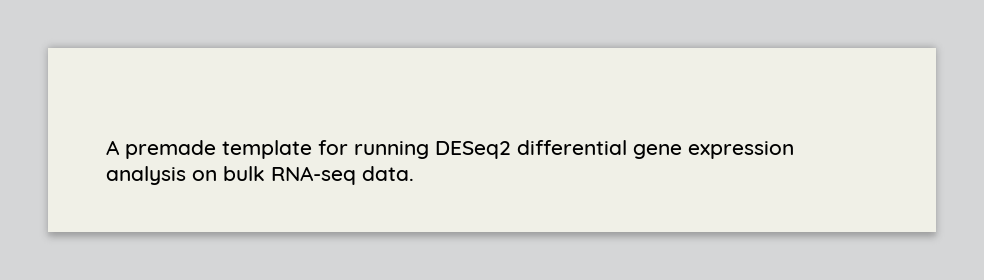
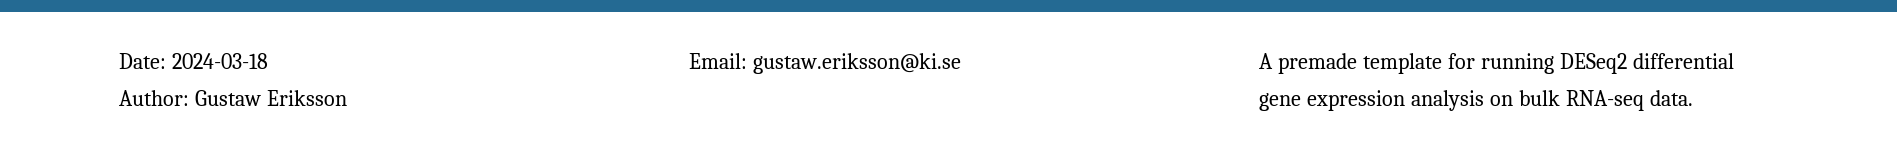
+ Date: 2024-03-18
+ Author: Gustaw Eriksson
+ Email: gustaw.eriksson@ki.se

